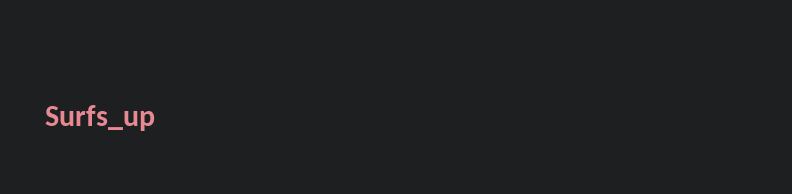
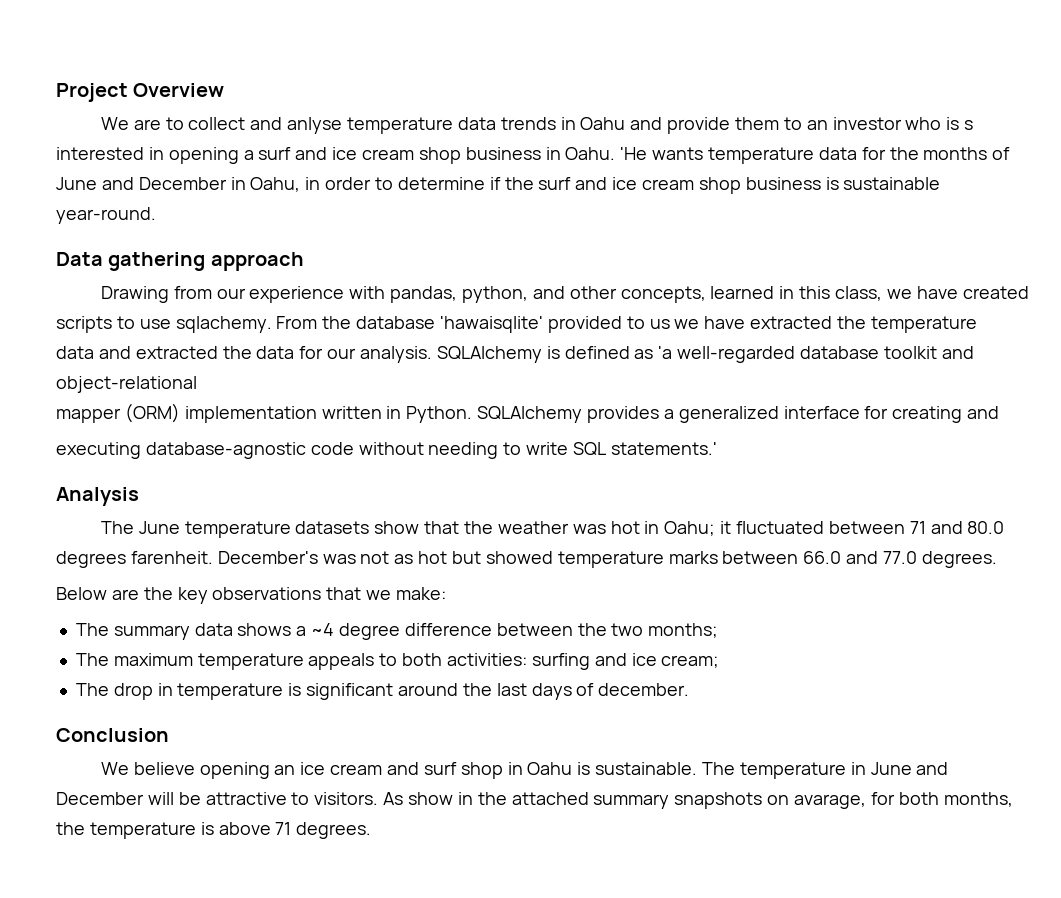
- Surfs_up
+ Project Overview
+ We are to collect and anlyse temperature data trends in Oahu and provide them to an investor who is s interested in opening a surf and ice cream shop business in Oahu. 'He wants temperature data for the months of June and December in Oahu, in order to determine if the surf and ice cream shop business is sustainable year-round.
+ Data gathering approach
+ Drawing from our experience with pandas, python, and other concepts, learned in this class, we have created scripts to use sqlachemy. From the database 'hawaisqlite' provided to us we have extracted the temperature
+ data and extracted the data for our analysis. SQLAlchemy is defined as 'a well-regarded database toolkit and object-relational
+ mapper (ORM) implementation written in Python. SQLAlchemy provides a generalized interface for creating and
+ executing database-agnostic code without needing to write SQL statements.'
+ Analysis
+ The June temperature datasets show that the weather was hot in Oahu; it fluctuated between 71 and 80.0 degrees farenheit. December's was not as hot but showed temperature marks between 66.0 and 77.0 degrees.
+ Below are the key observations that we make:
+ The summary data shows a ~4 degree difference between the two months;
+ The maximum temperature appeals to both activities: surfing and ice cream;
+ The drop in temperature is significant around the last days of december.
+ Conclusion
+ We believe opening an ice cream and surf shop in Oahu is sustainable. The temperature in June and December will be attractive to visitors. As show in the attached summary snapshots on avarage, for both months, the temperature is above 71 degrees.

